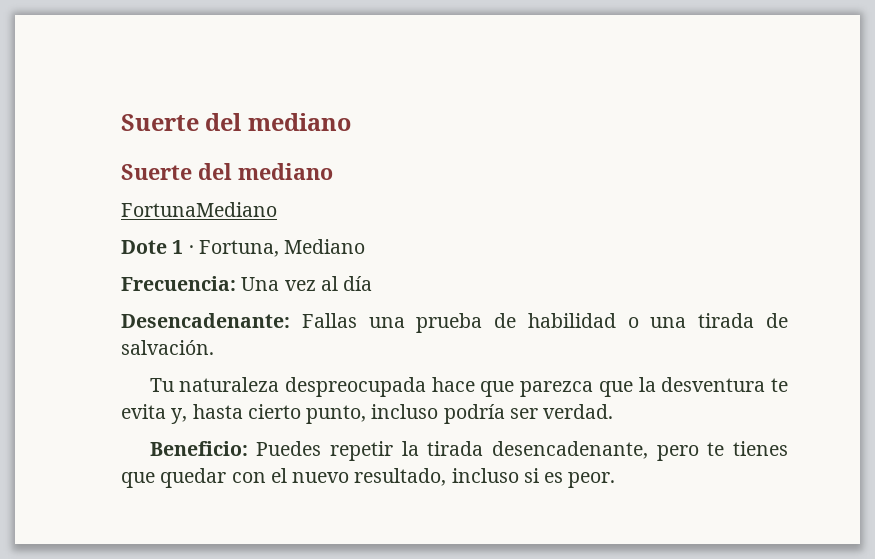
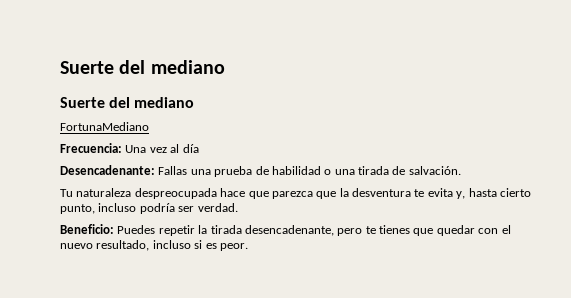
- Dote 1 · Fortuna, Mediano

